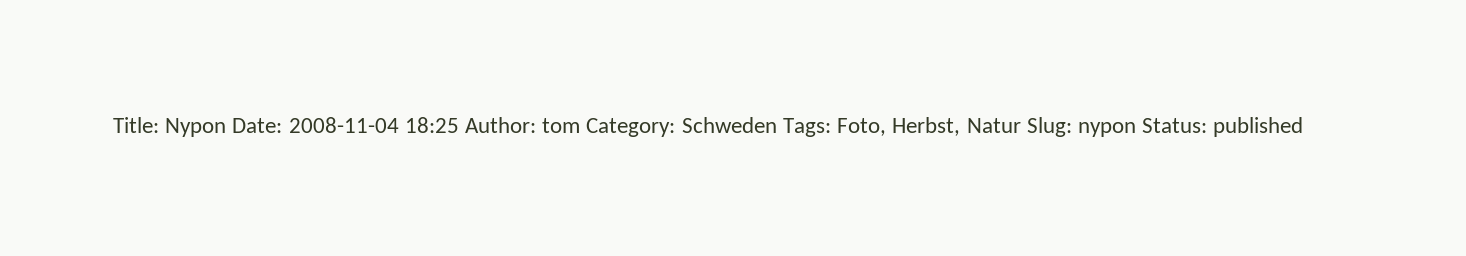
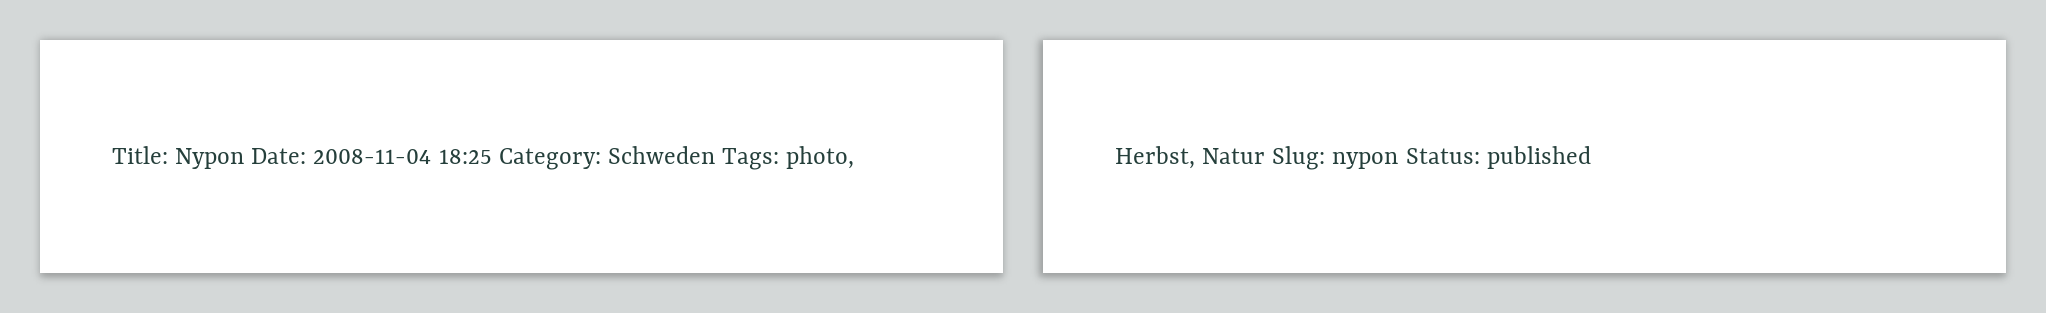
- Title: Nypon Date: 2008-11-04 18:25 Author: tom Category: Schweden Tags: Foto, Herbst, Natur Slug: nypon Status: published
+ Title: Nypon Date: 2008-11-04 18:25 Category: Schweden Tags: photo, Herbst, Natur Slug: nypon Status: published

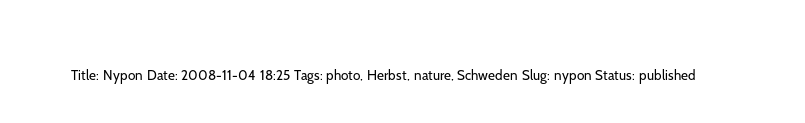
- Title: Nypon Date: 2008-11-04 18:25 Category: Schweden Tags: photo, Herbst, Natur Slug: nypon Status: published
+ Title: Nypon Date: 2008-11-04 18:25 Tags: photo, Herbst, nature, Schweden Slug: nypon Status: published

